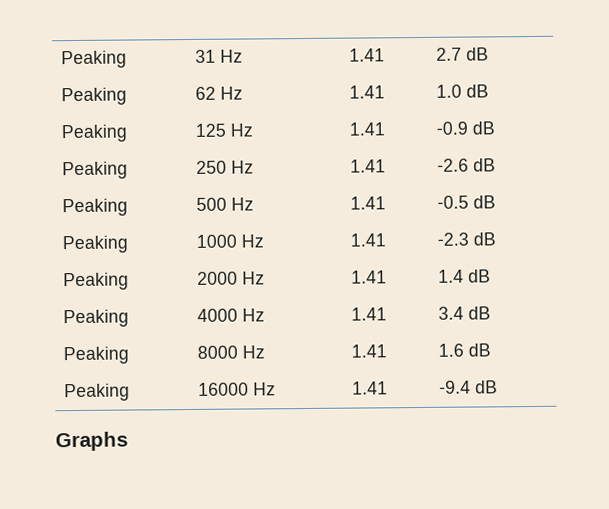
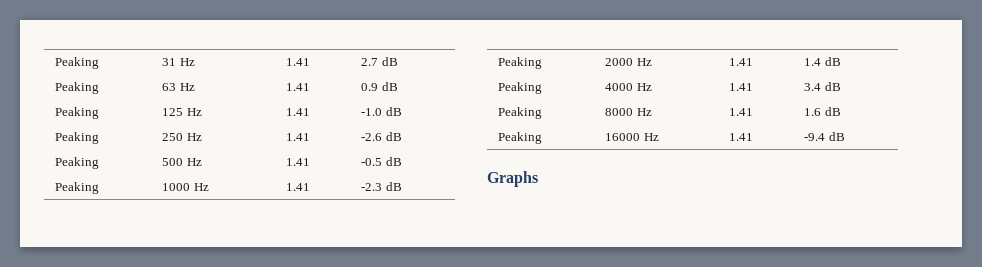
- Peaking | 62 Hz | 1.41 | 1.0 dB
+ Peaking | 63 Hz | 1.41 | 0.9 dB
- Peaking | 125 Hz | 1.41 | -0.9 dB
+ Peaking | 125 Hz | 1.41 | -1.0 dB

